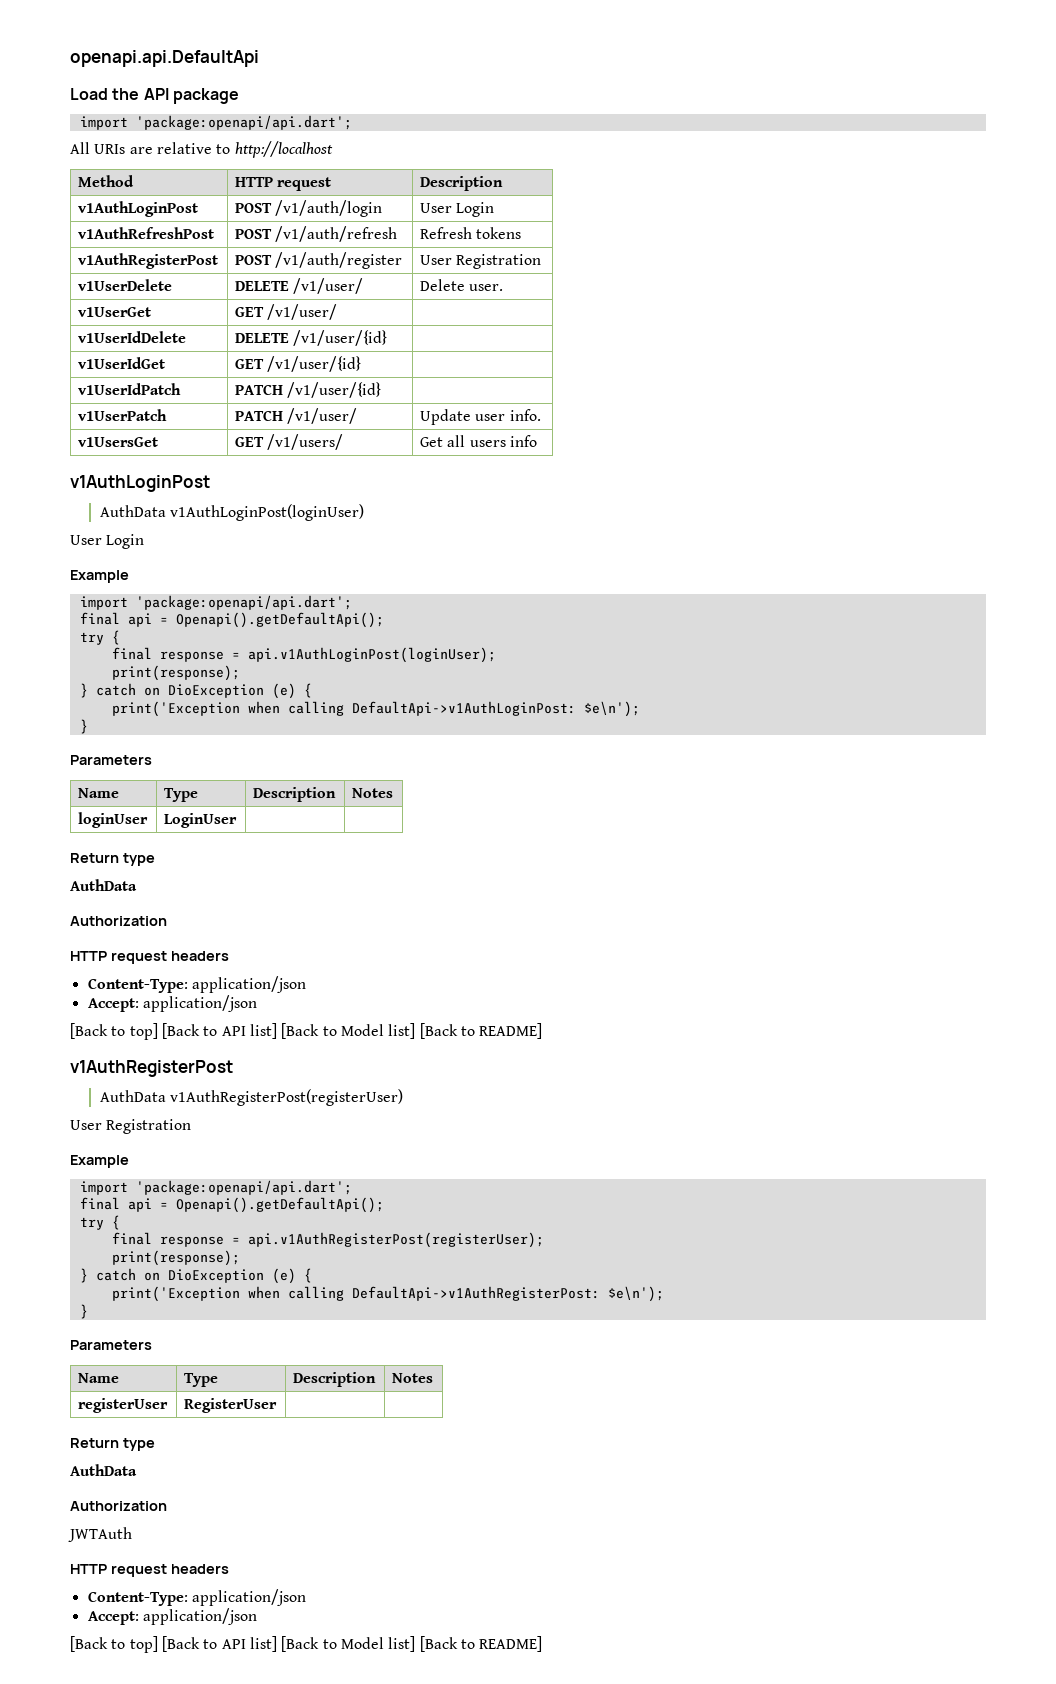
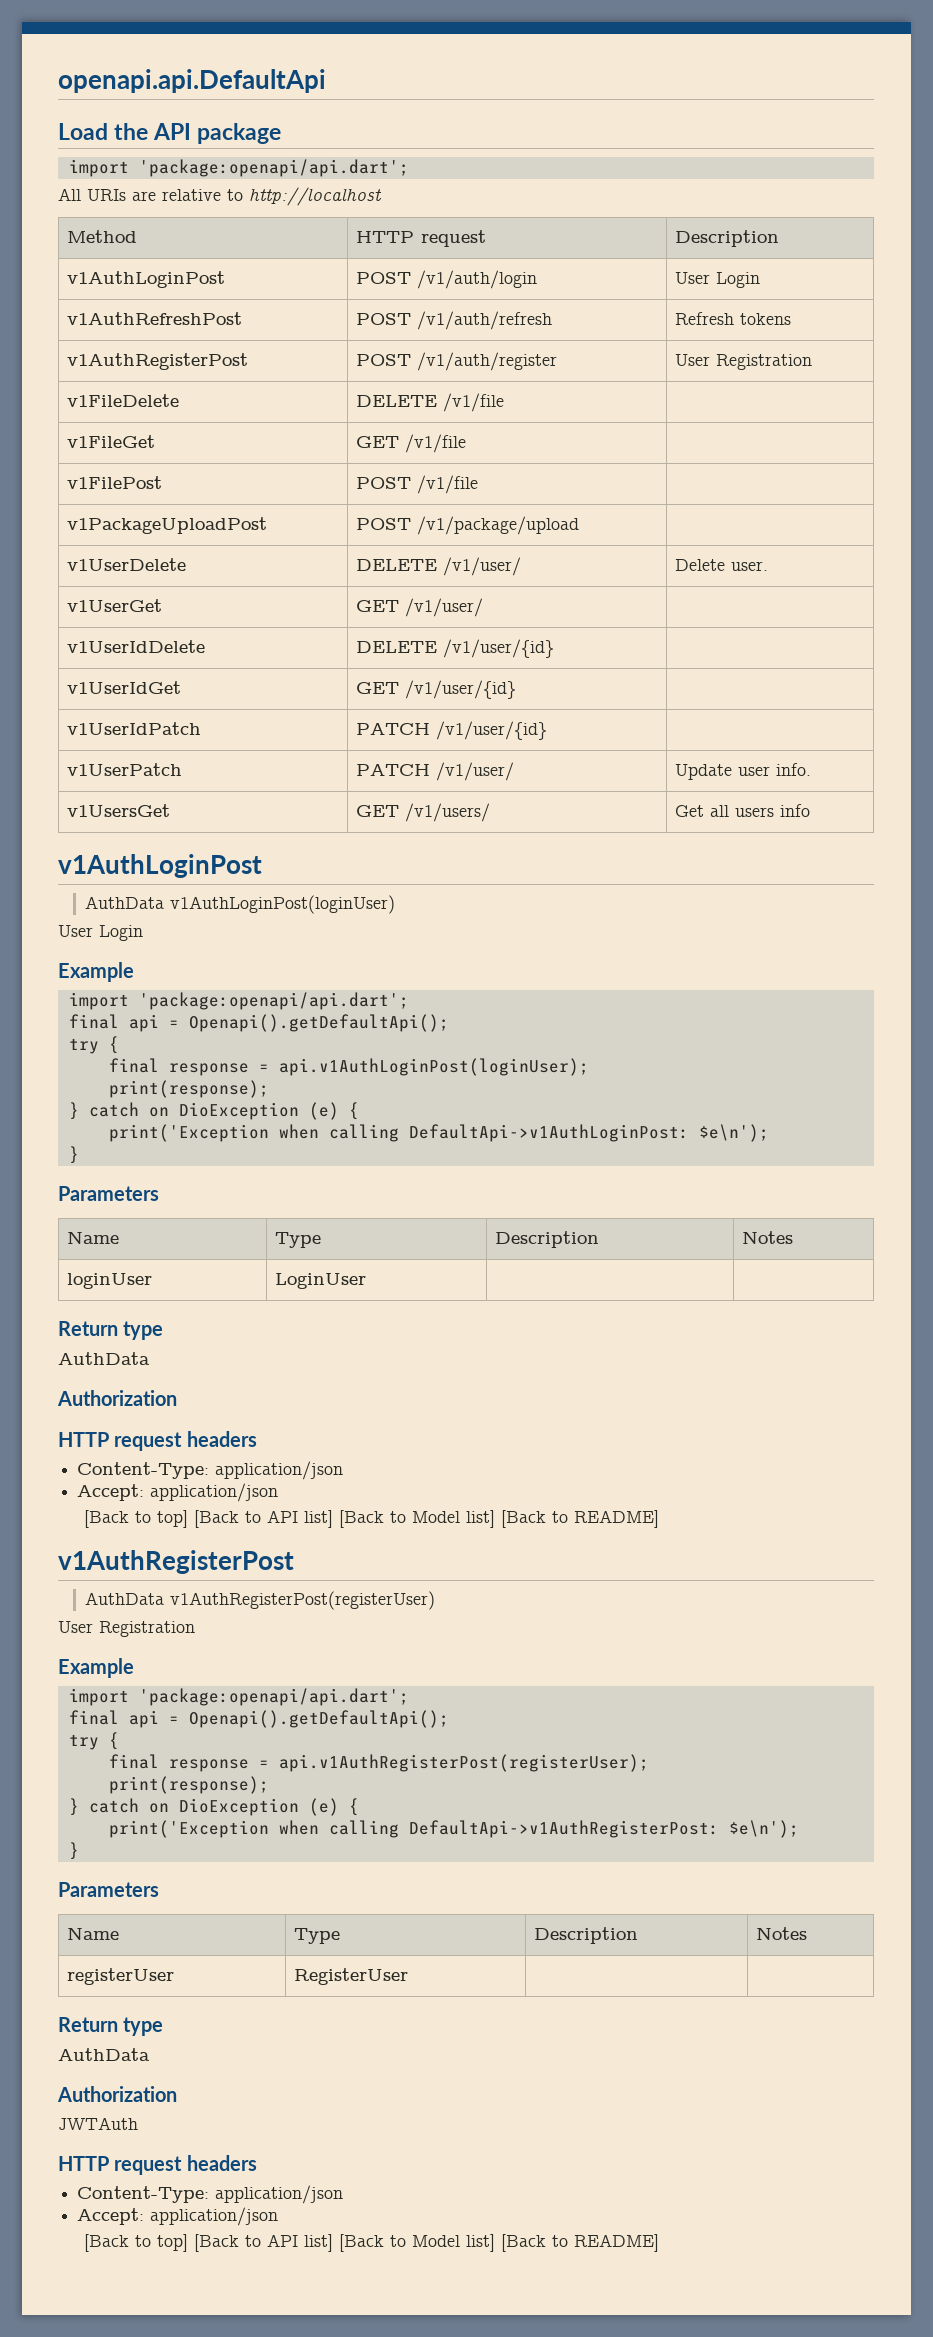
+ v1FileDelete | DELETE /v1/file |
+ v1FileGet | GET /v1/file |
+ v1FilePost | POST /v1/file |
+ v1PackageUploadPost | POST /v1/package/upload |

